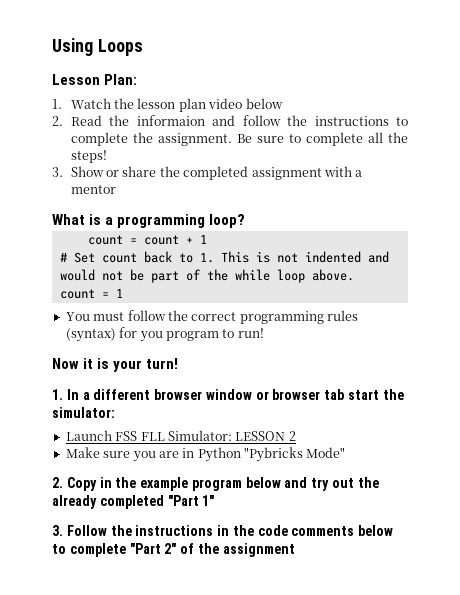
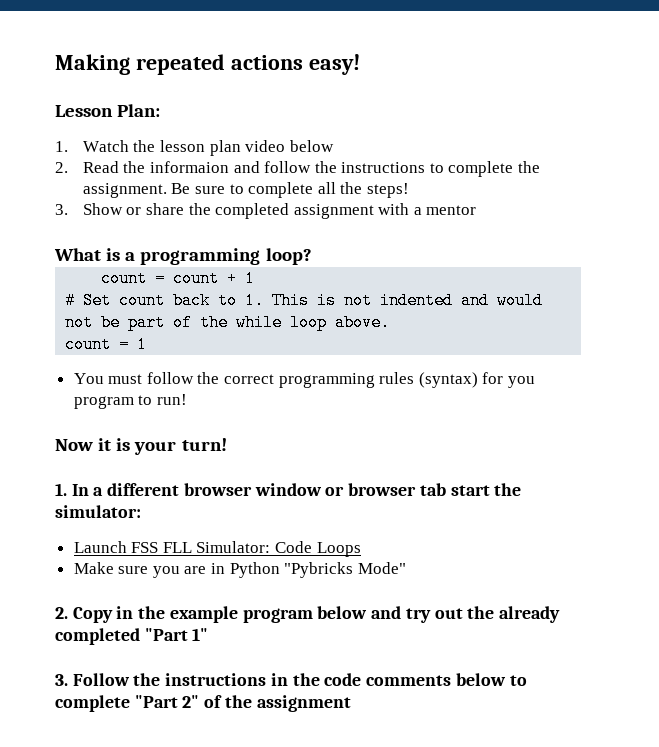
- Using Loops
+ Making repeated actions easy!
- Launch FSS FLL Simulator: LESSON 2
+ Launch FSS FLL Simulator: Code Loops

